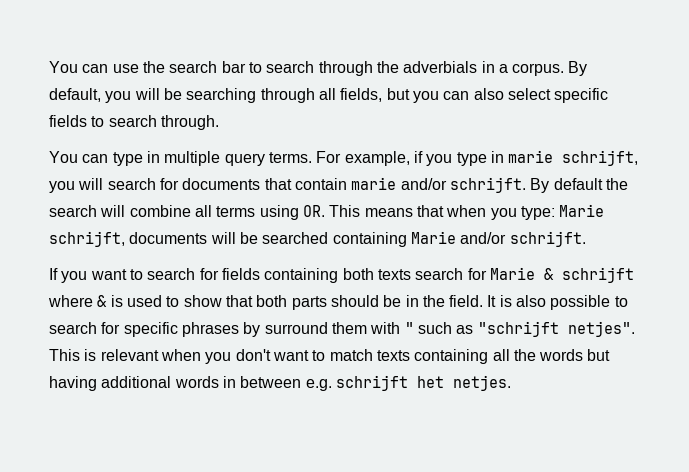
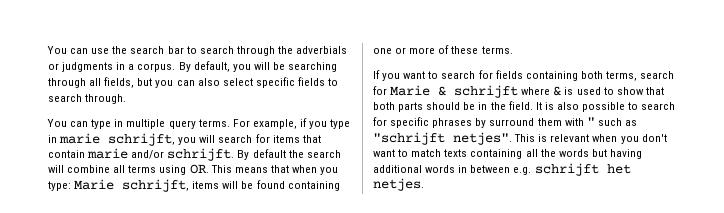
- You can use the search bar to search through the adverbials in a corpus.
+ You can use the search bar to search through the adverbials or judgments in a corpus.
- For example, if you type in marie schrijft, you will search for documents that contain marie and/or schrijft.
+ For example, if you type in marie schrijft, you will search for items that contain marie and/or schrijft.
- By default the search will combine all terms using OR. This means that when you type: Marie schrijft, documents will be searched containing Marie and/or schrijft.
+ By default the search will combine all terms using OR. This means that when you type: Marie schrijft, items will be found containing one or more of these terms.
- If you want to search for fields containing both texts search for Marie & schrijft where & is used to show that both parts should be in the field.
+ If you want to search for fields containing both terms, search for Marie & schrijft where & is used to show that both parts should be in the field.

